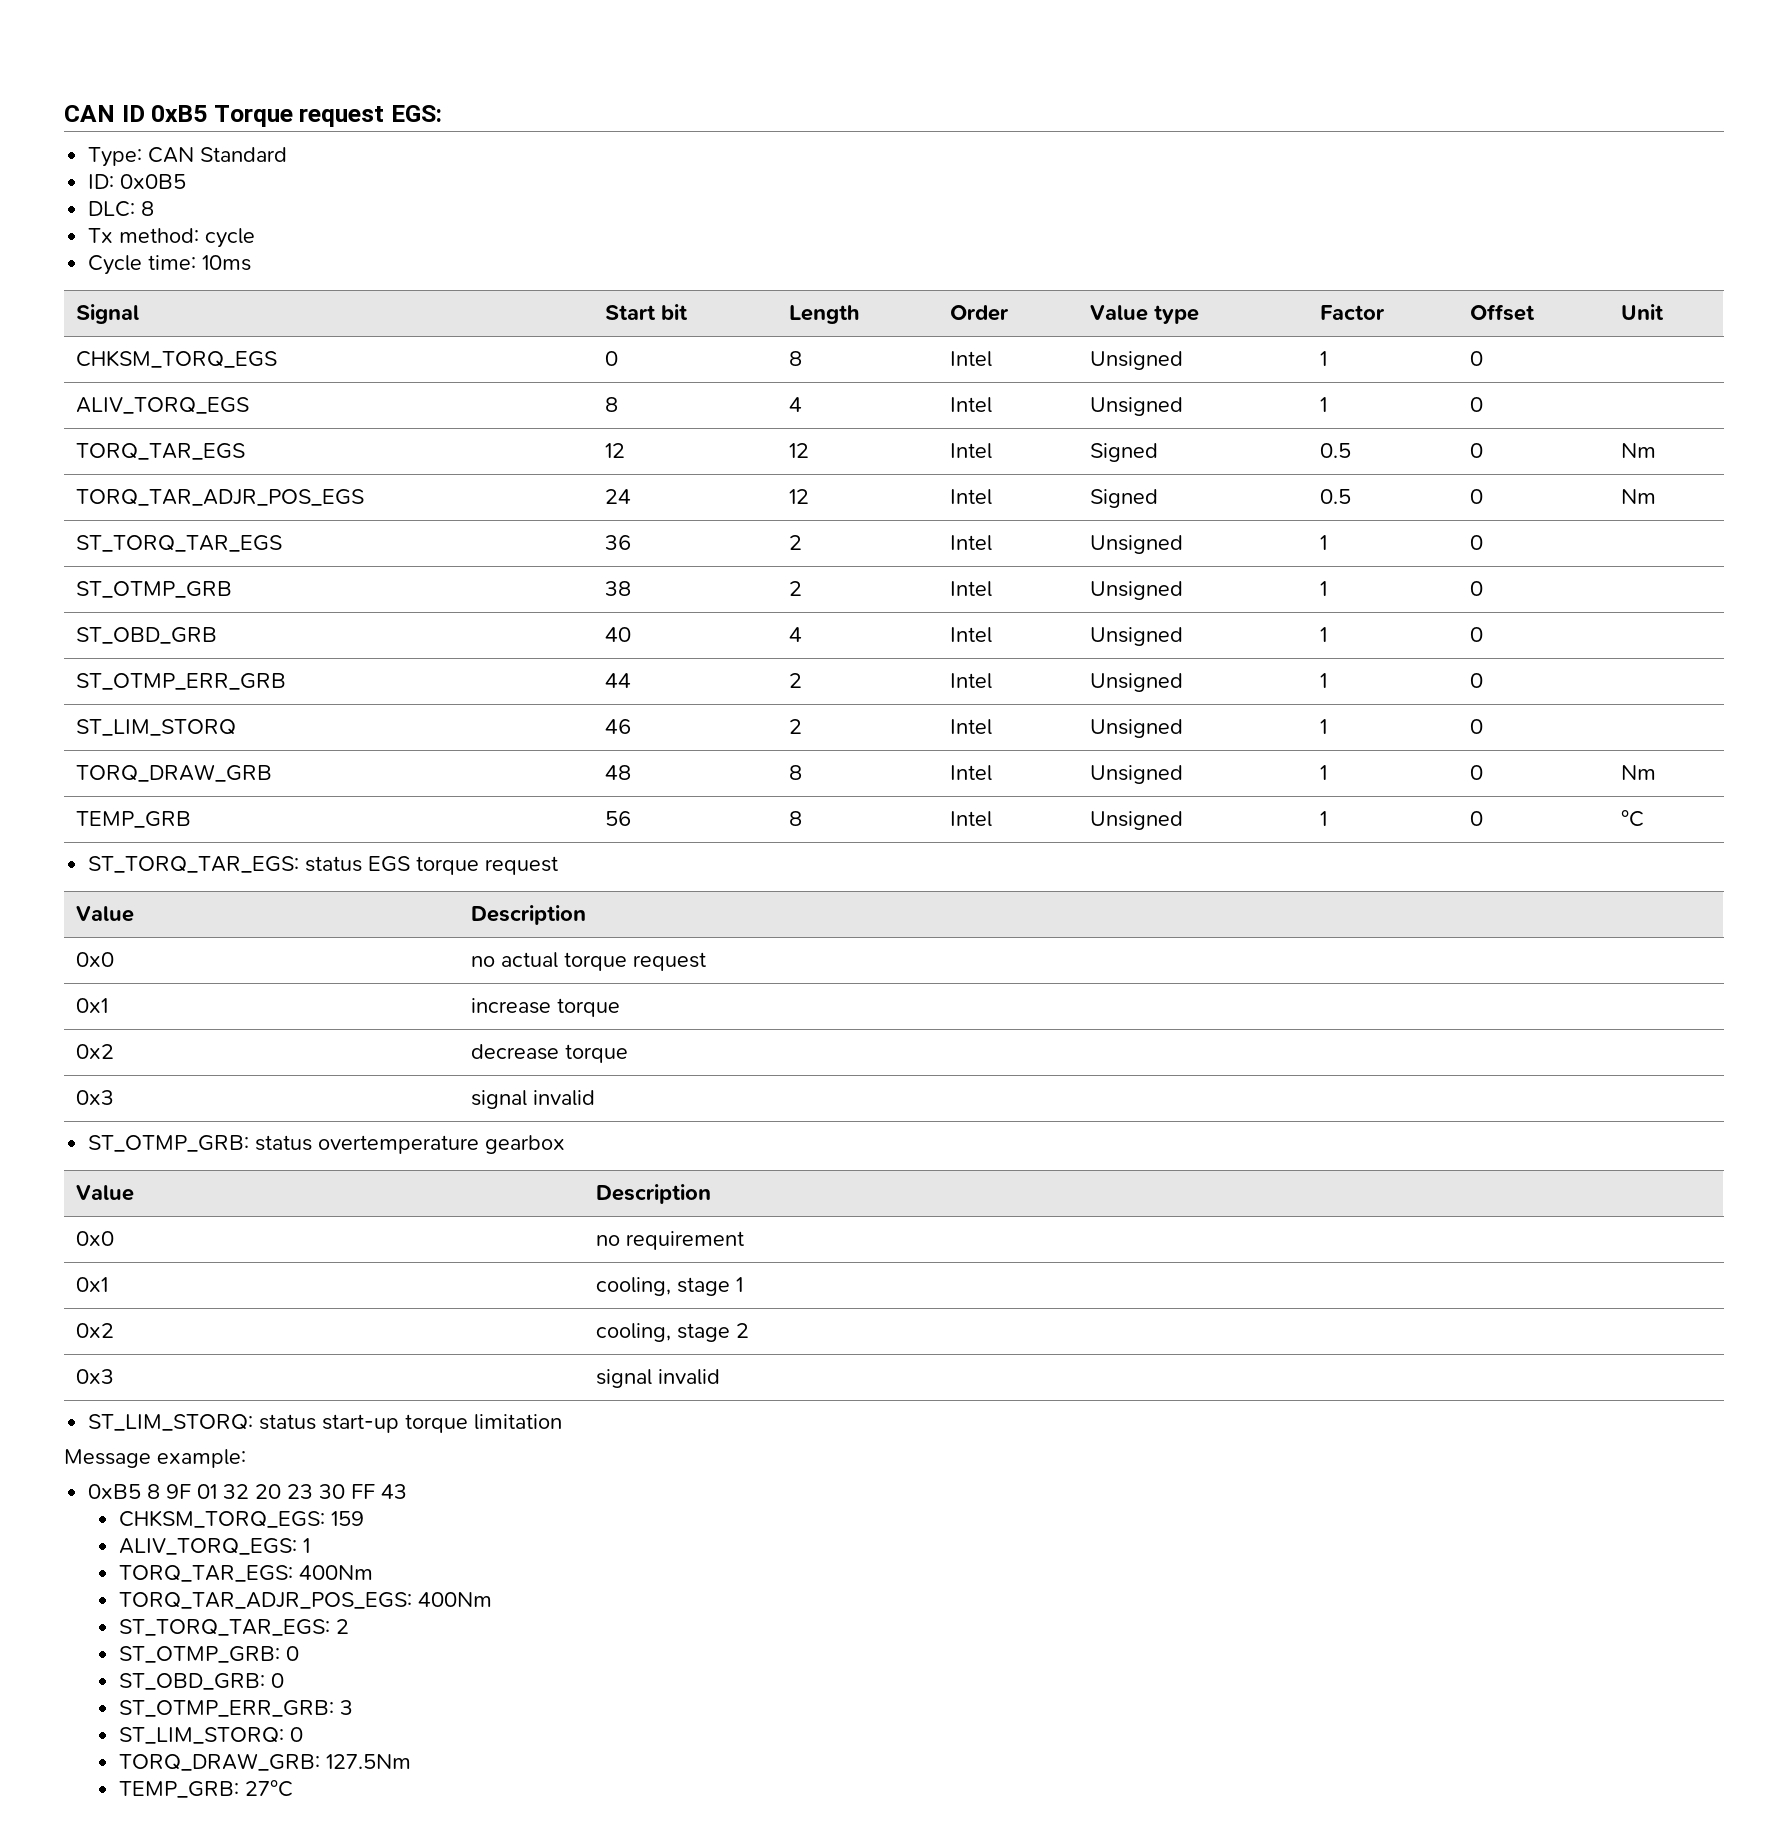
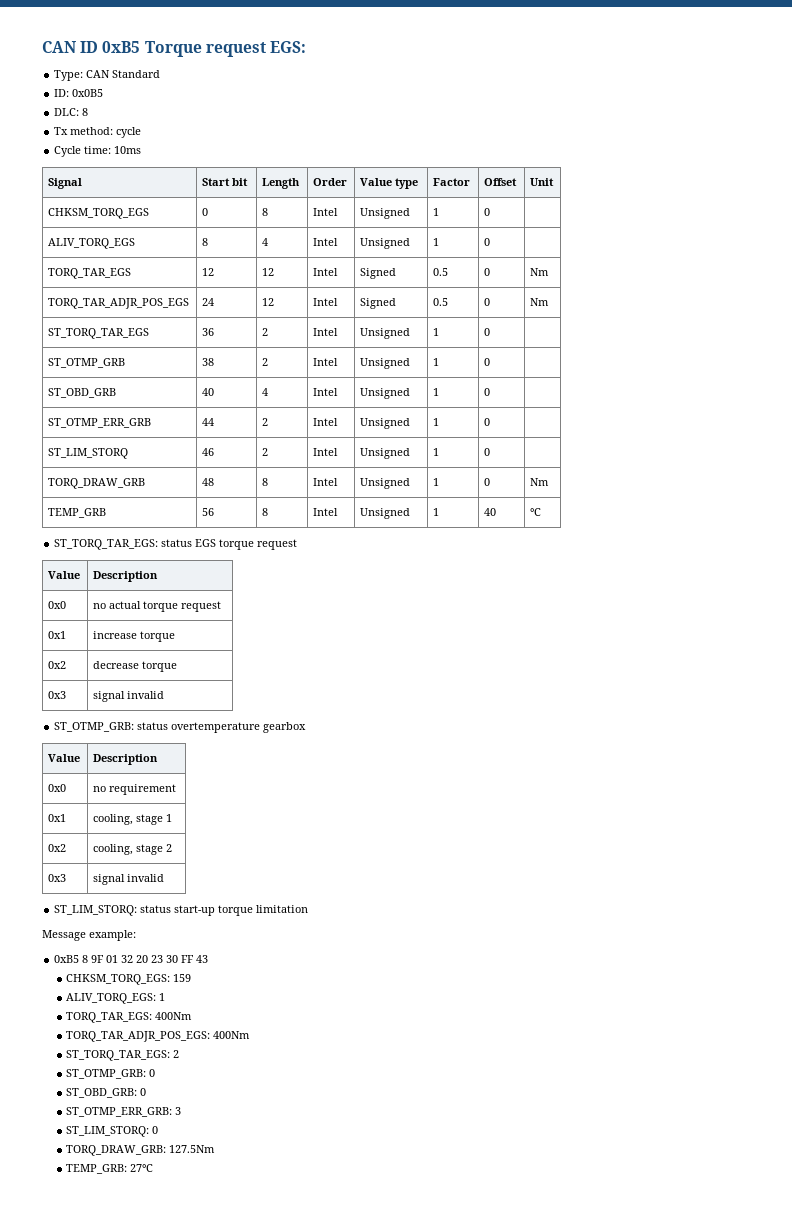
- TEMP_GRB | 56 | 8 | Intel | Unsigned | 1 | 0 | °C
+ TEMP_GRB | 56 | 8 | Intel | Unsigned | 1 | 40 | °C

